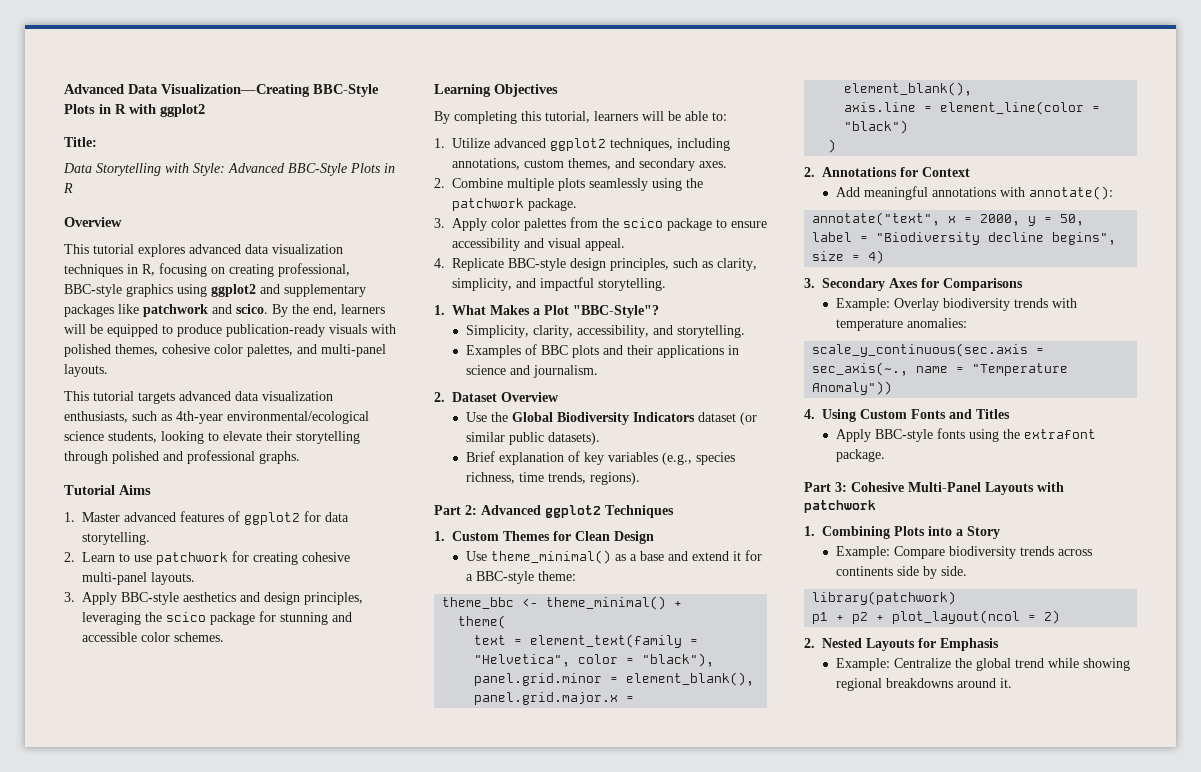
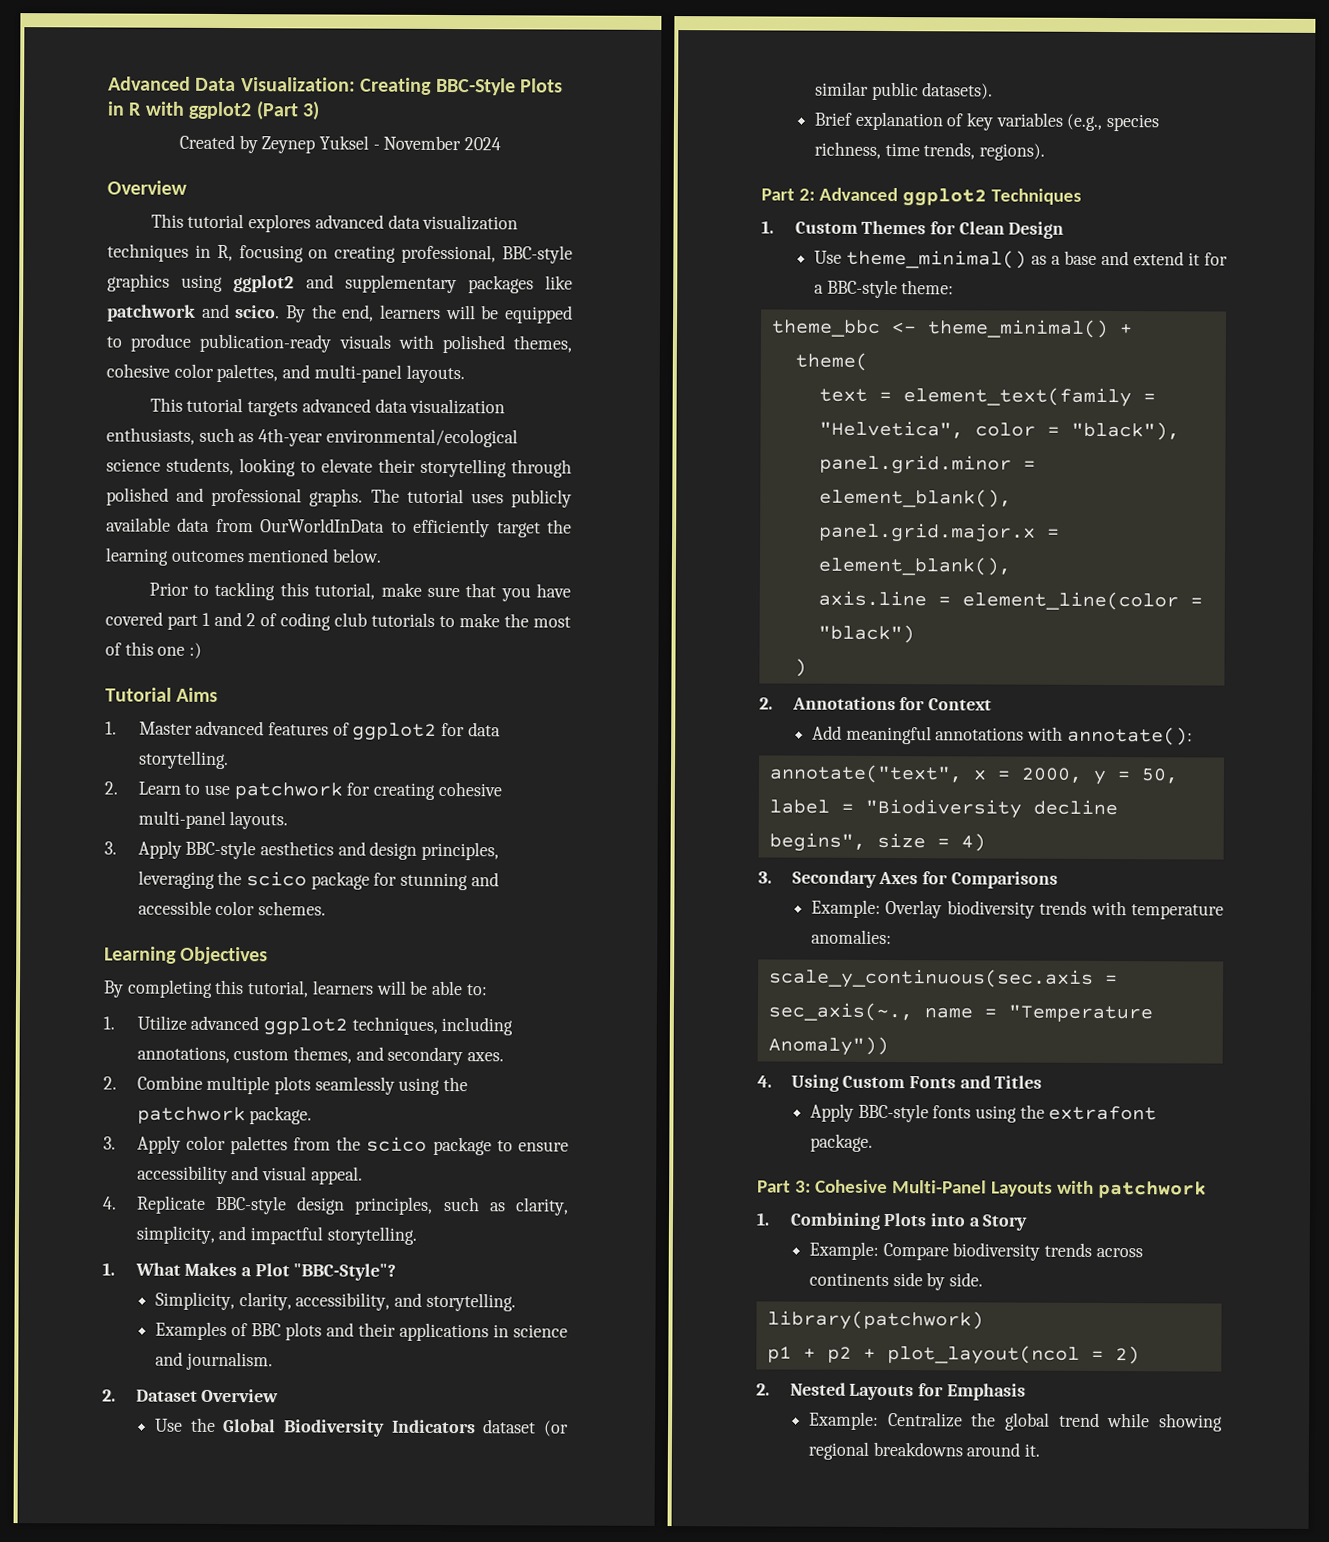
- Advanced Data Visualization—Creating BBC-Style Plots in R with ggplot2
- Title:
- Data Storytelling with Style: Advanced BBC-Style Plots in R
+ Advanced Data Visualization: Creating BBC-Style Plots in R with ggplot2 (Part 3)
+ Created by Zeynep Yuksel - November 2024
+ The tutorial uses publicly available data from OurWorldInData to efficiently target the learning outcomes mentioned below.
+ Prior to tackling this tutorial, make sure that you have covered part 1 and 2 of coding club tutorials to make the most of this one :)

